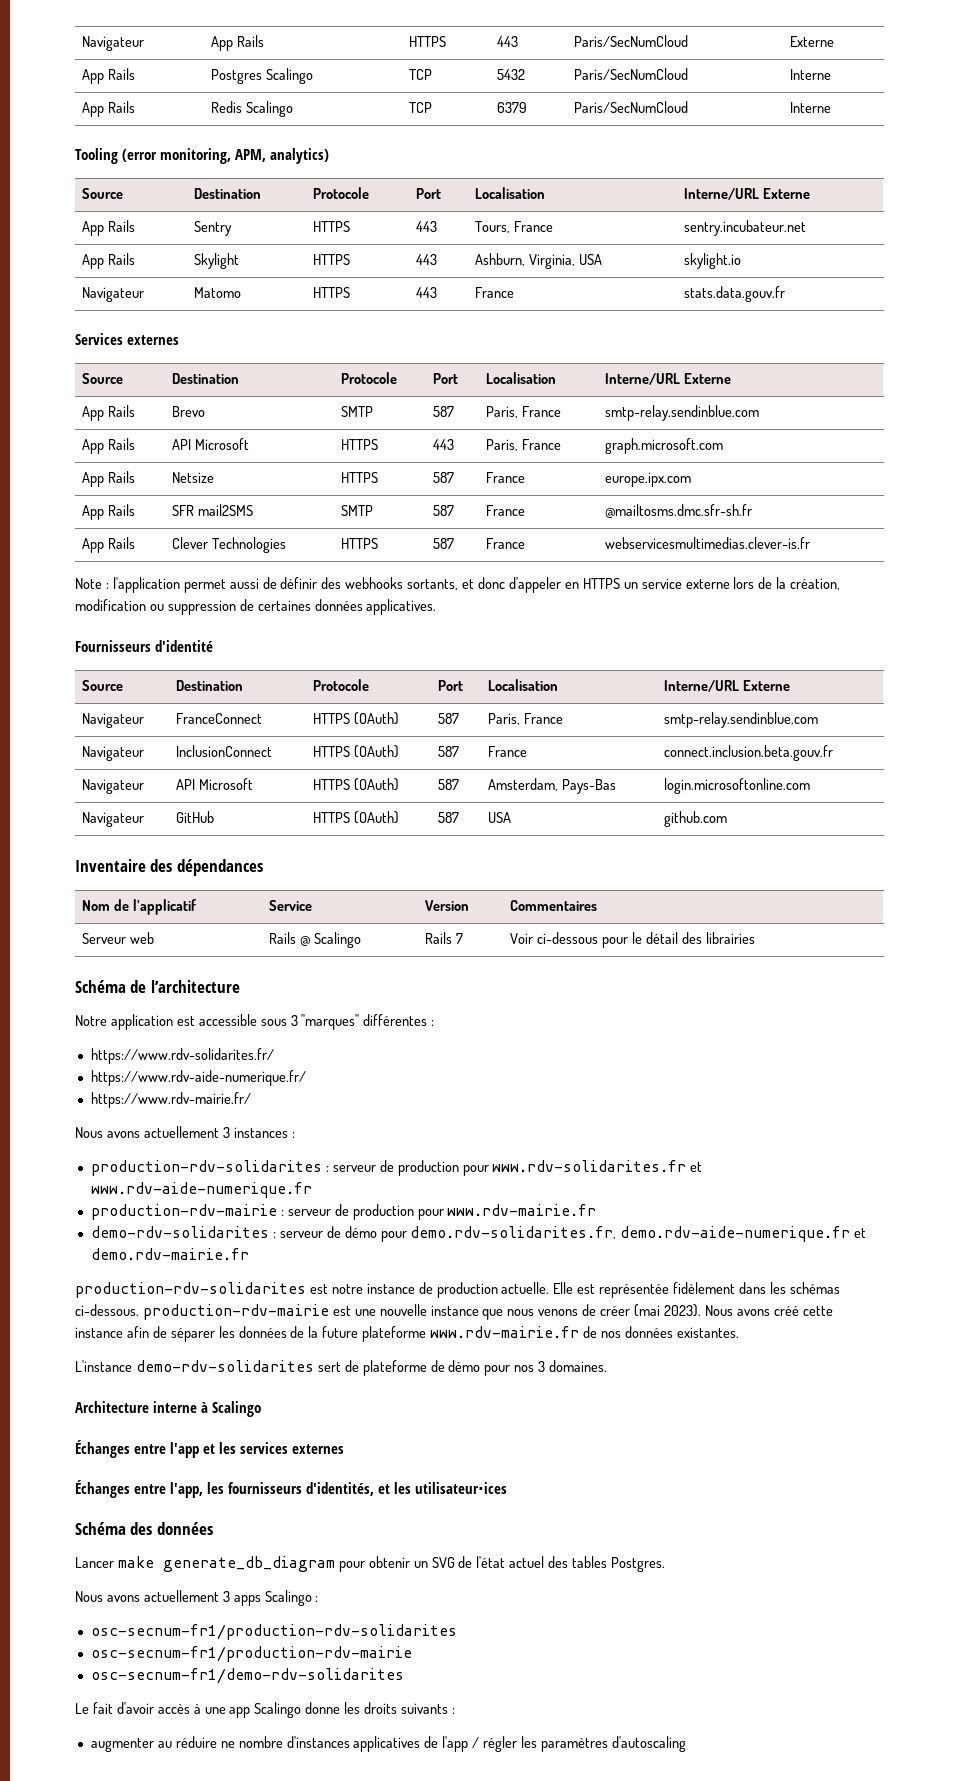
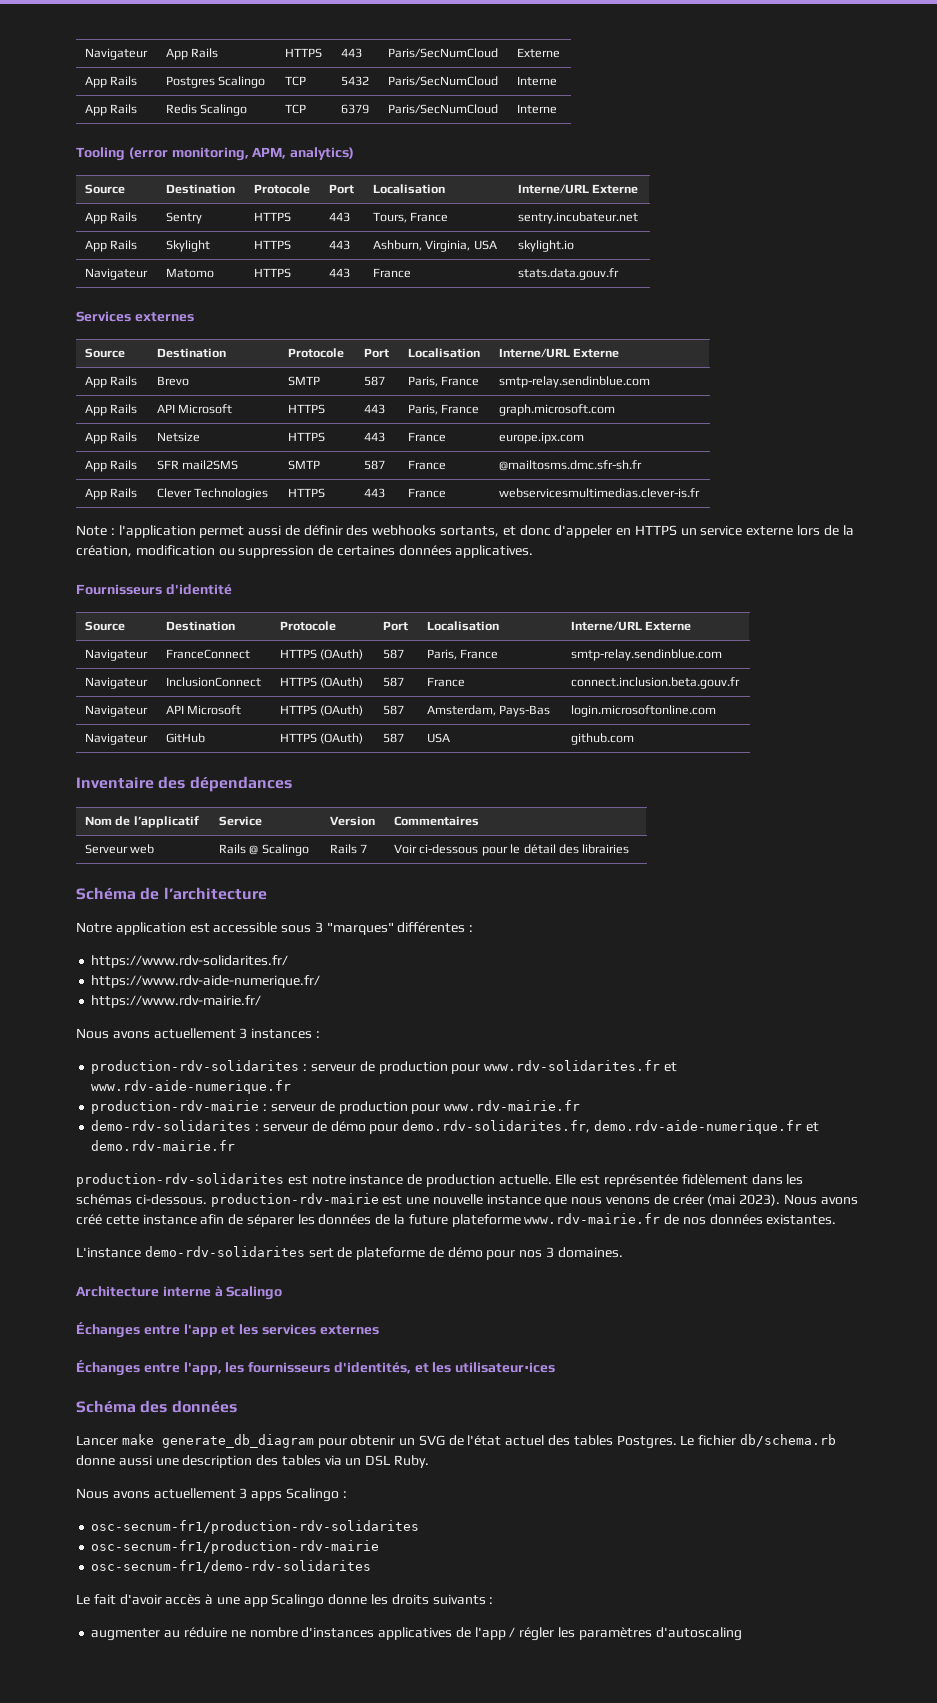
- App Rails | Netsize | HTTPS | 587 | France | europe.ipx.com
+ App Rails | Netsize | HTTPS | 443 | France | europe.ipx.com
- App Rails | Clever Technologies | HTTPS | 587 | France | webservicesmultimedias.clever-is.fr
+ App Rails | Clever Technologies | HTTPS | 443 | France | webservicesmultimedias.clever-is.fr
+ Le fichier db/schema.rb donne aussi une description des tables via un DSL Ruby.

